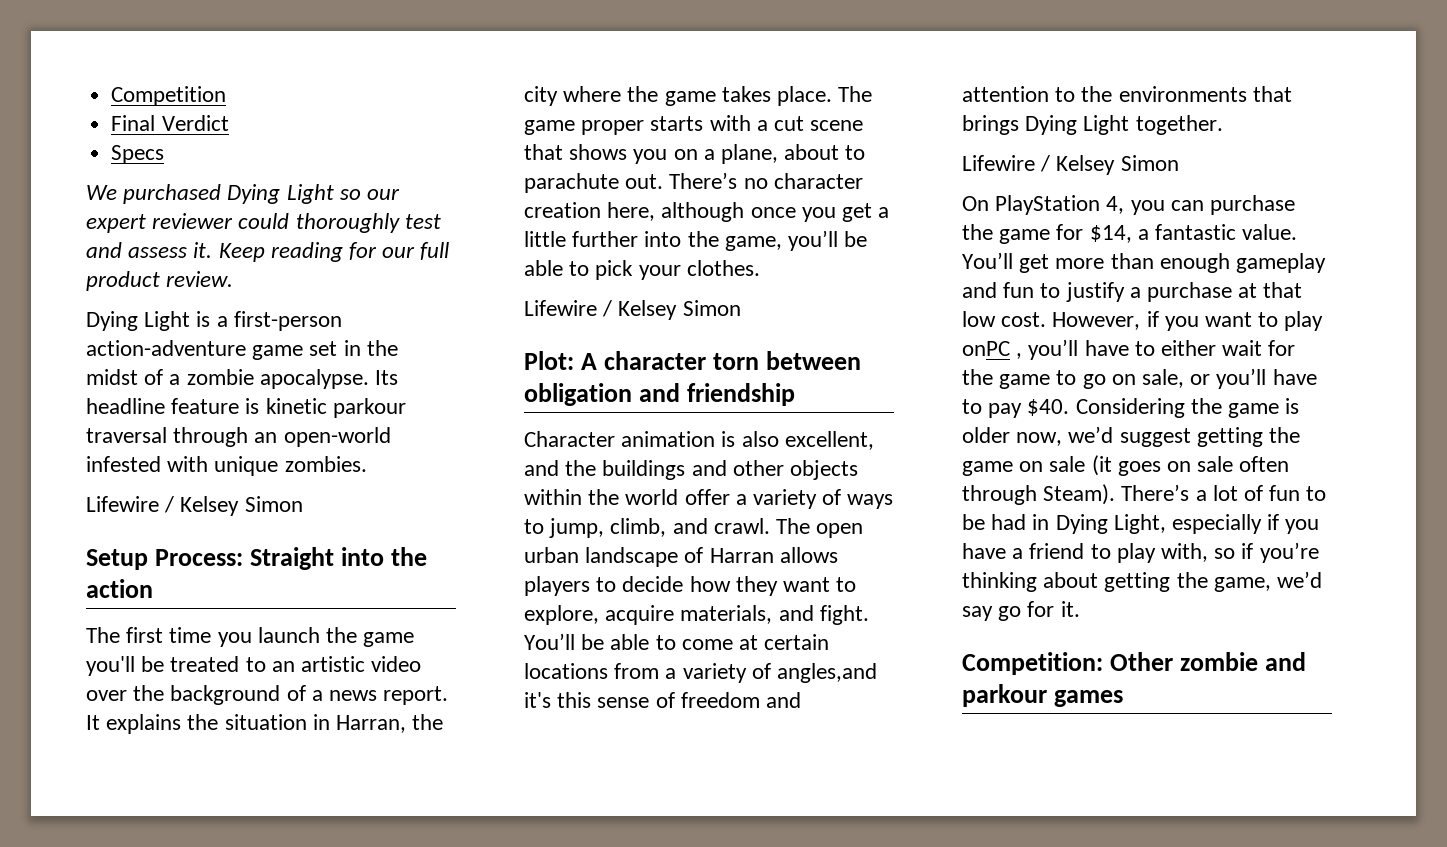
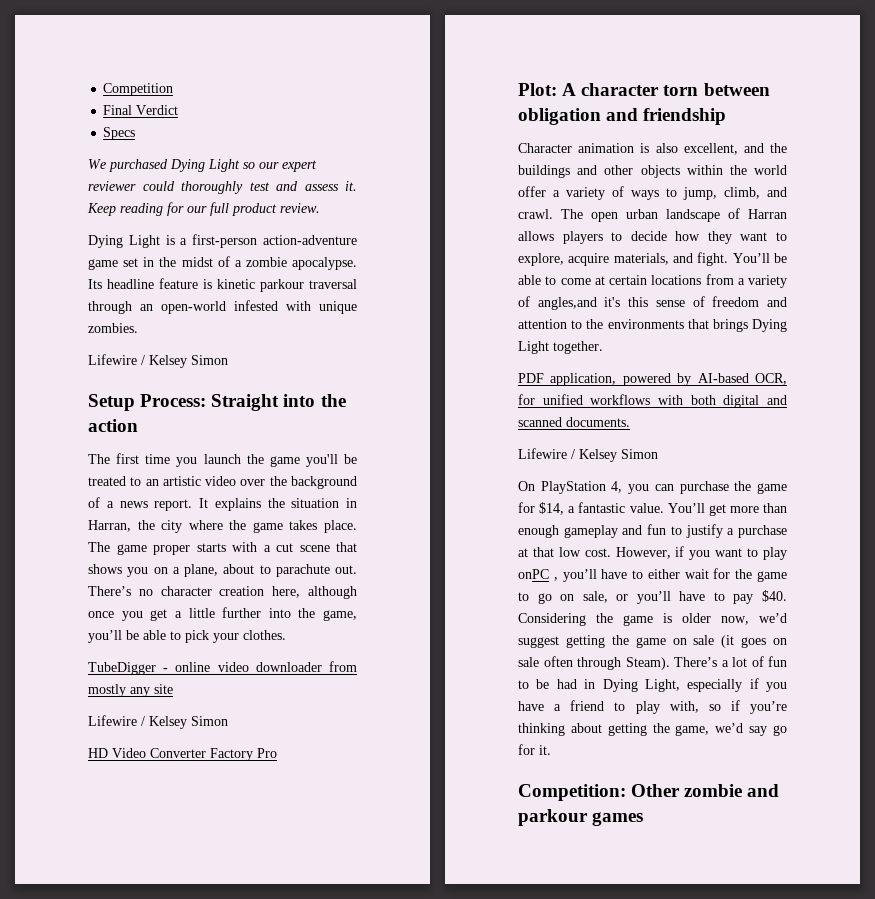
  There’s no character creation here, although once you get a little further into the game, you’ll be able to pick your clothes.
+ TubeDigger - online video downloader from mostly any site
  Lifewire / Kelsey Simon
+ HD Video Converter Factory Pro
+ PDF application, powered by AI-based OCR, for unified workflows with both digital and scanned documents.

